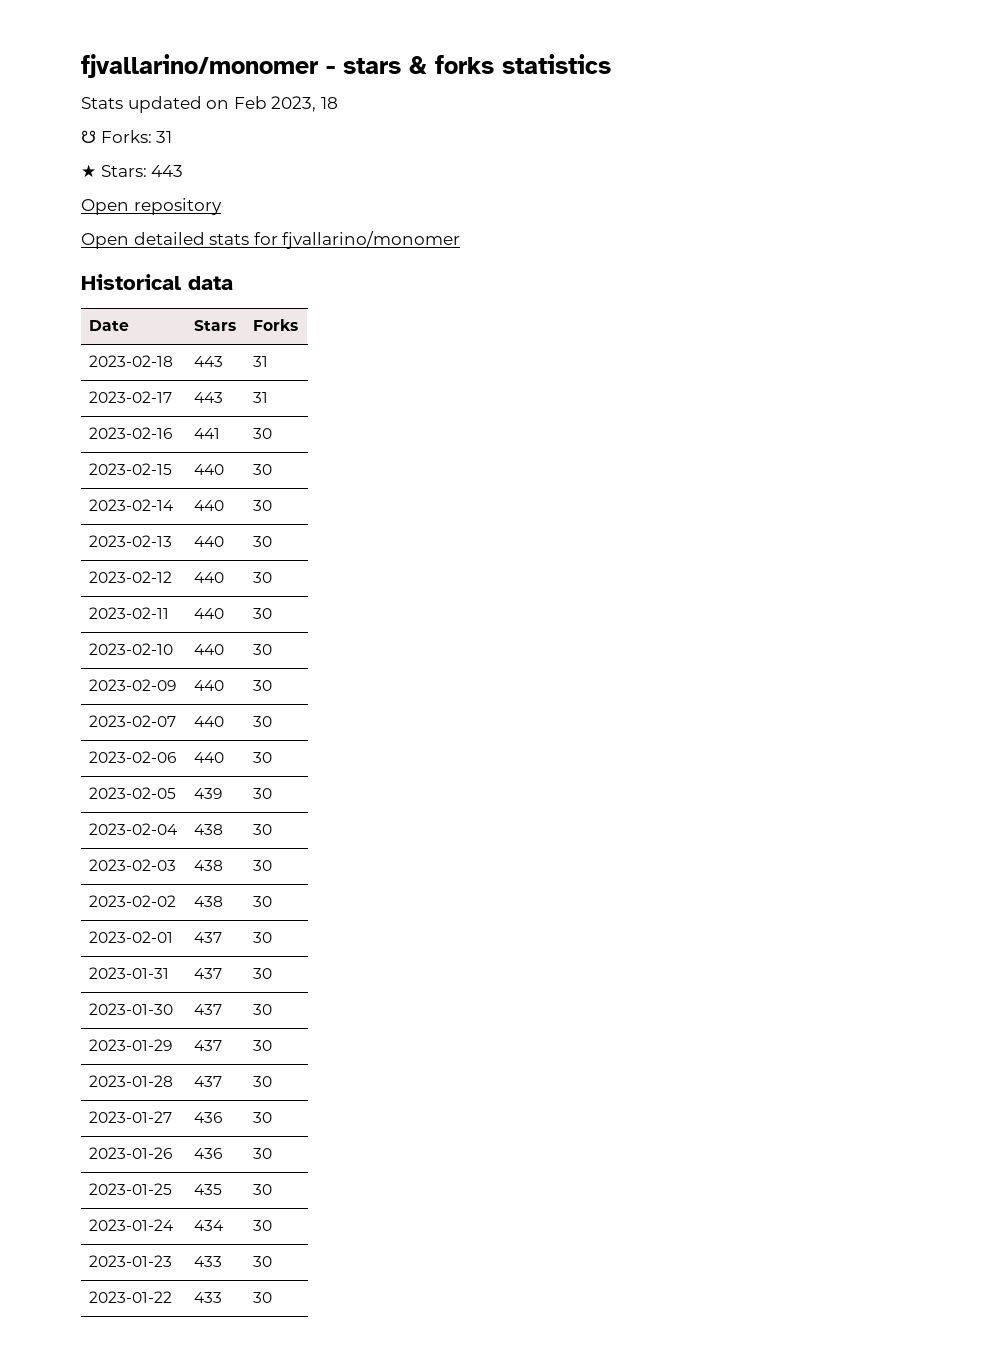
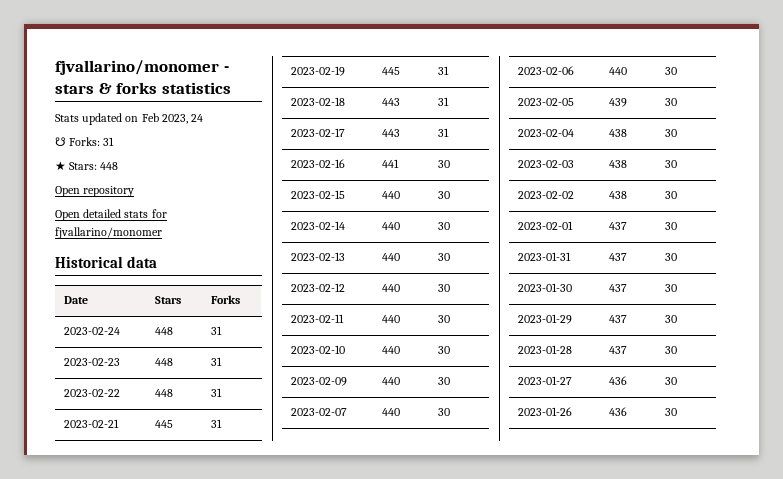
- Stats updated on Feb 2023, 18
+ Stats updated on Feb 2023, 24
- ★ Stars: 443
+ ★ Stars: 448
+ 2023-02-24 | 448 | 31
+ 2023-02-23 | 448 | 31
+ 2023-02-22 | 448 | 31
+ 2023-02-21 | 445 | 31
+ 2023-02-19 | 445 | 31
- 2023-01-25 | 435 | 30
- 2023-01-24 | 434 | 30
- 2023-01-23 | 433 | 30
- 2023-01-22 | 433 | 30

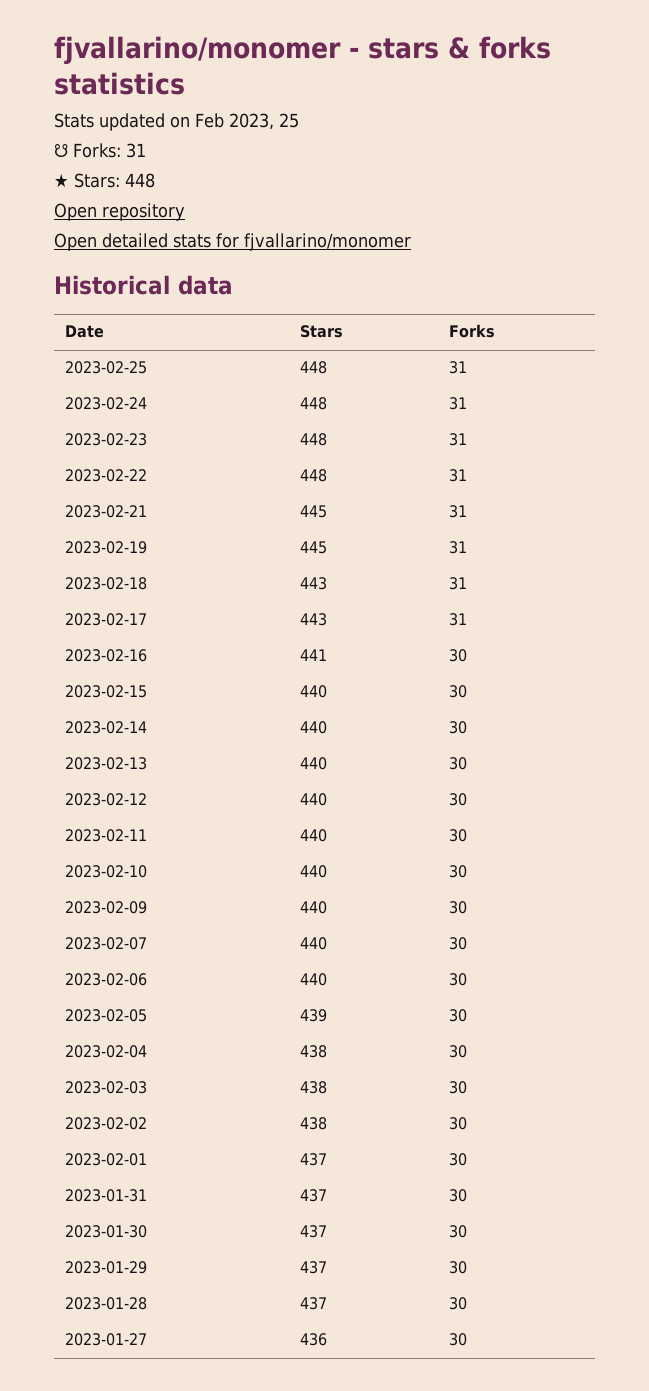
- Stats updated on Feb 2023, 24
+ Stats updated on Feb 2023, 25
+ 2023-02-25 | 448 | 31
- 2023-01-26 | 436 | 30

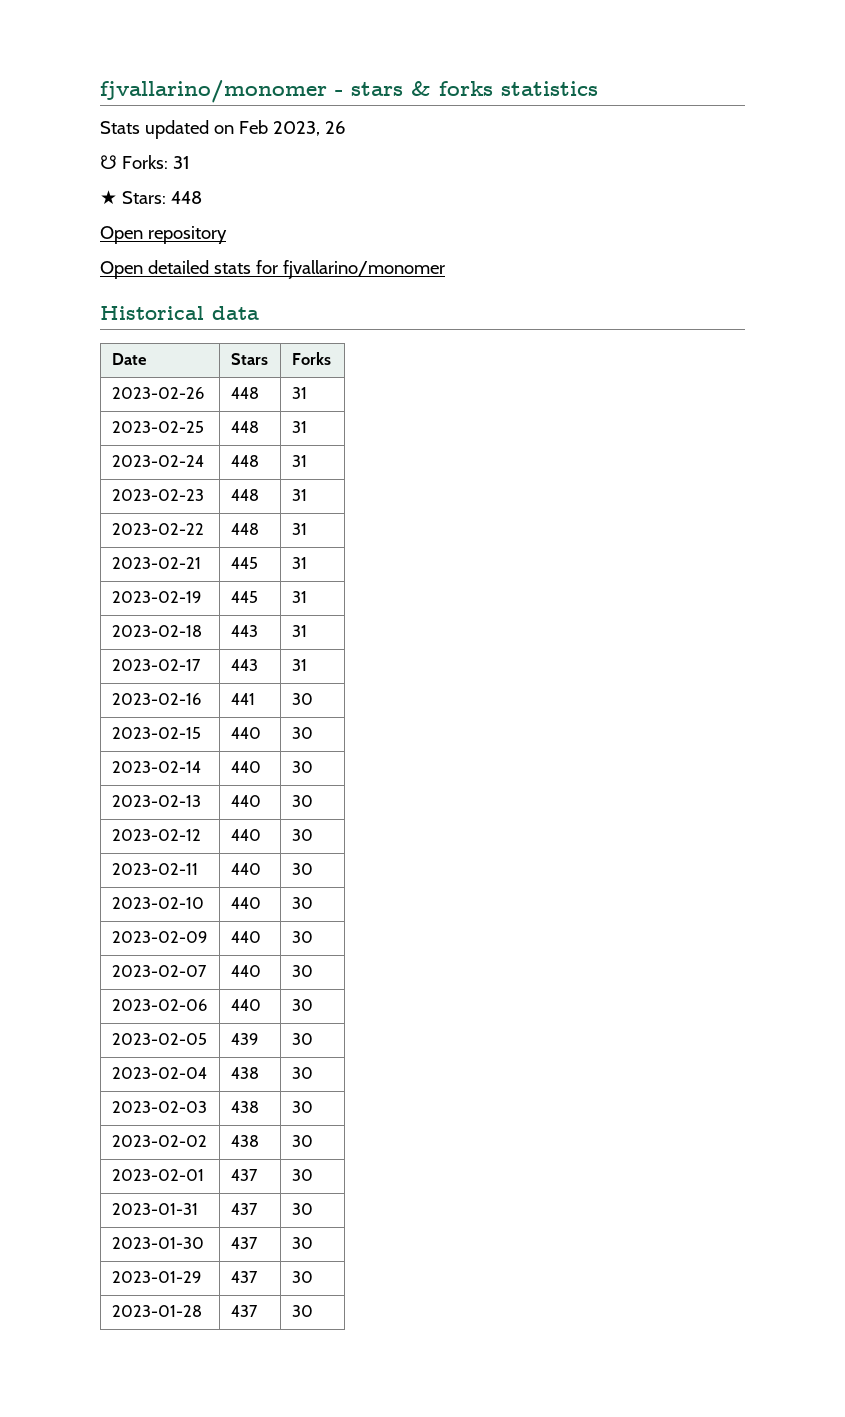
- Stats updated on Feb 2023, 25
+ Stats updated on Feb 2023, 26
+ 2023-02-26 | 448 | 31
- 2023-01-27 | 436 | 30

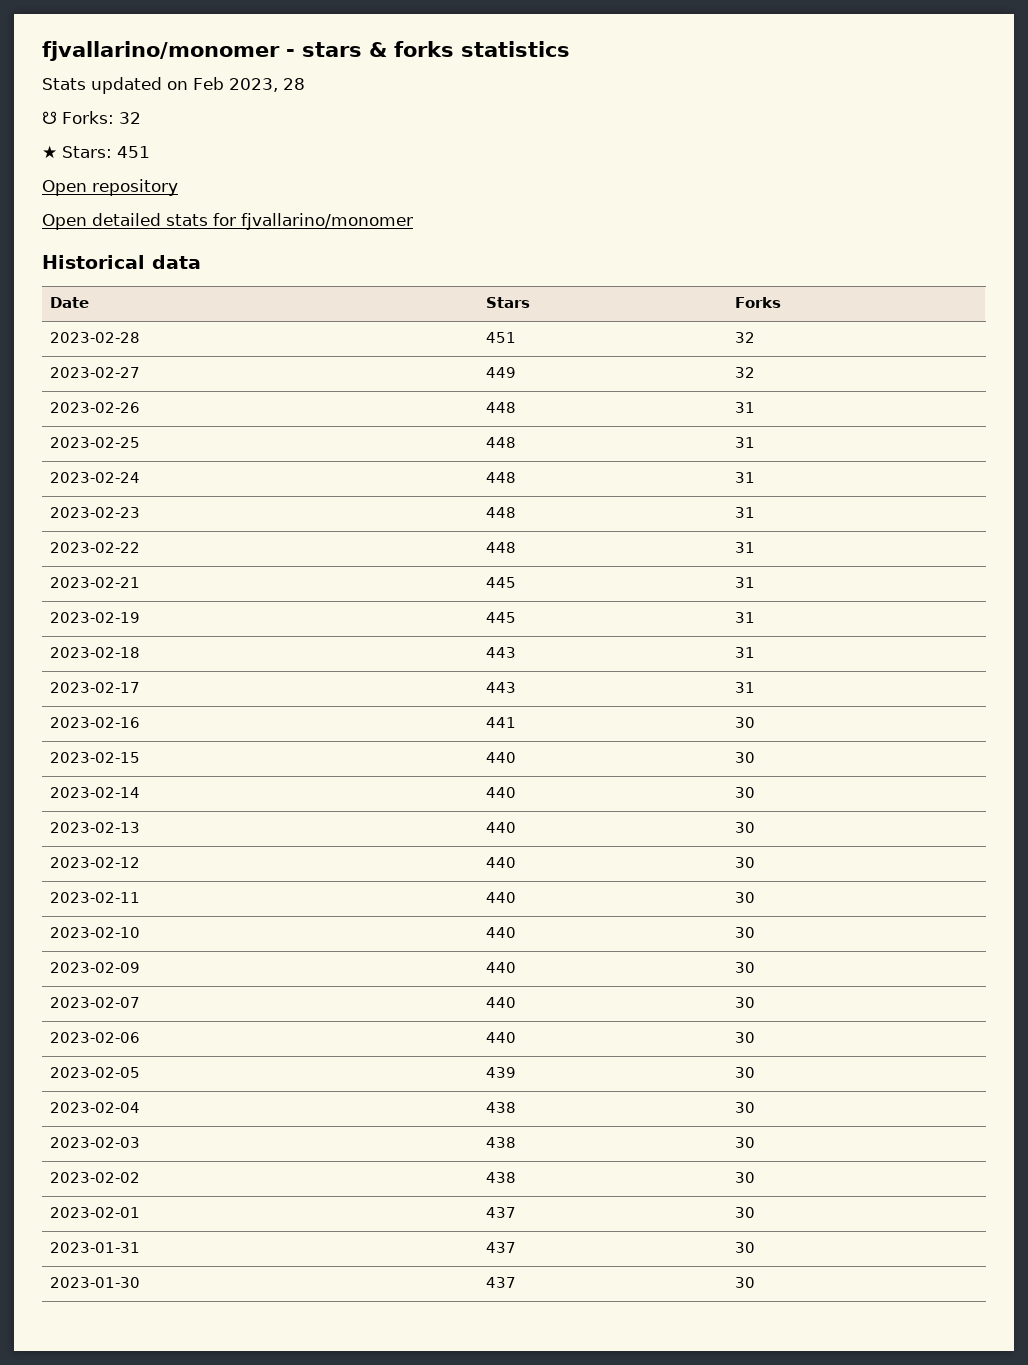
- Stats updated on Feb 2023, 26
+ Stats updated on Feb 2023, 28
- ☋ Forks: 31
+ ☋ Forks: 32
- ★ Stars: 448
+ ★ Stars: 451
+ 2023-02-28 | 451 | 32
+ 2023-02-27 | 449 | 32
- 2023-01-29 | 437 | 30
- 2023-01-28 | 437 | 30

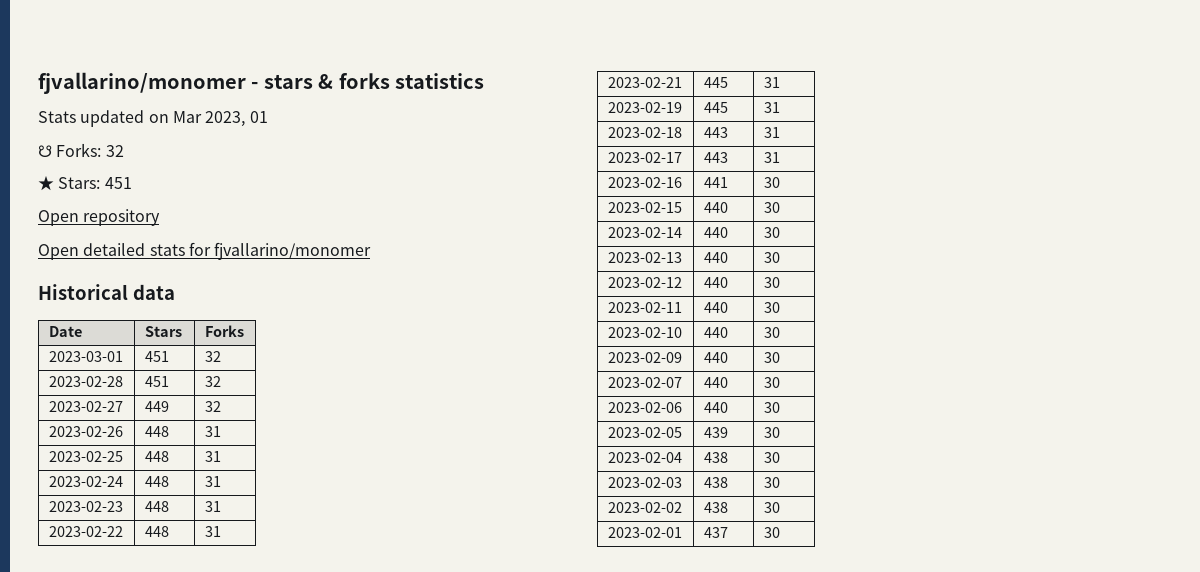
- Stats updated on Feb 2023, 28
+ Stats updated on Mar 2023, 01
+ 2023-03-01 | 451 | 32
- 2023-01-31 | 437 | 30
- 2023-01-30 | 437 | 30

